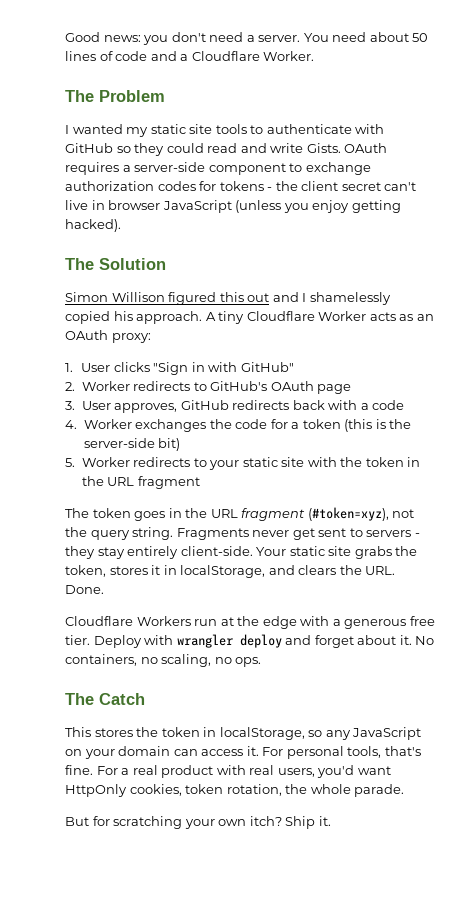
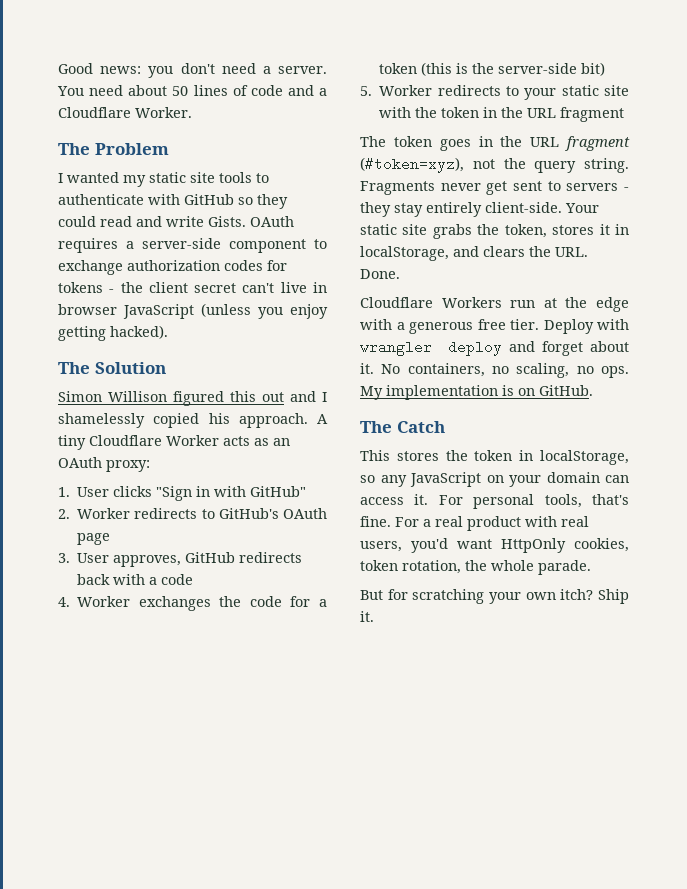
+ My implementation is on GitHub.

